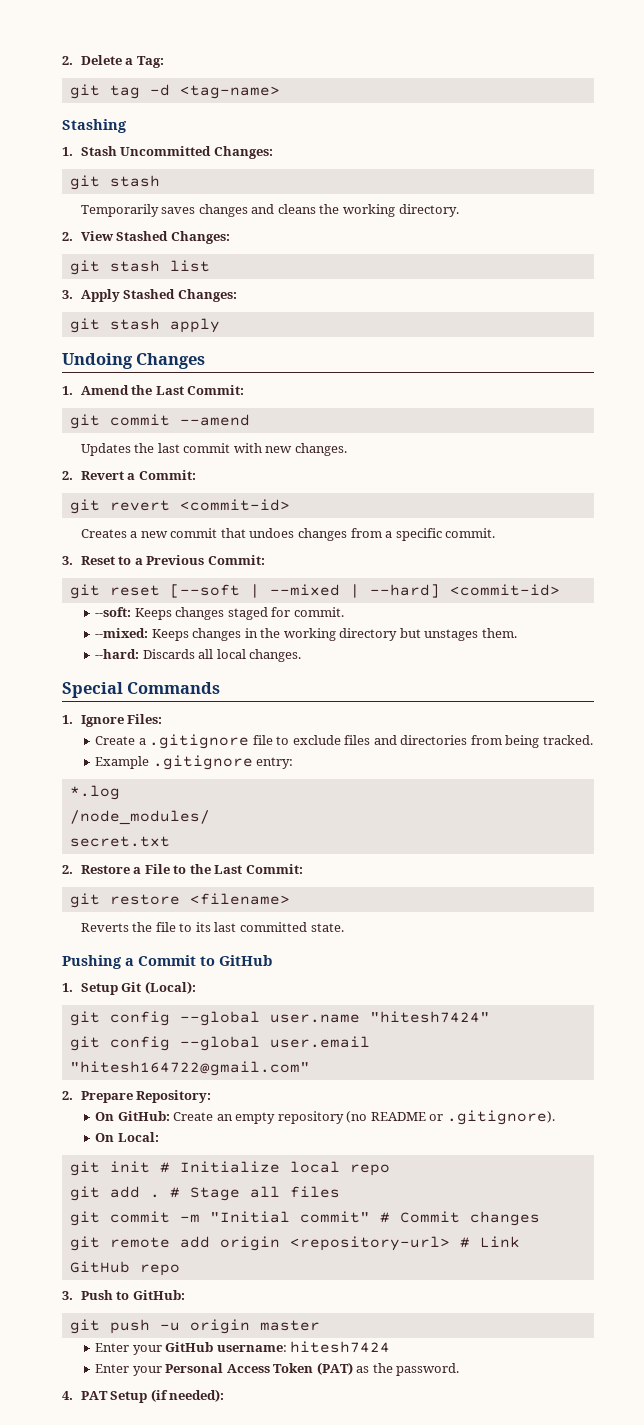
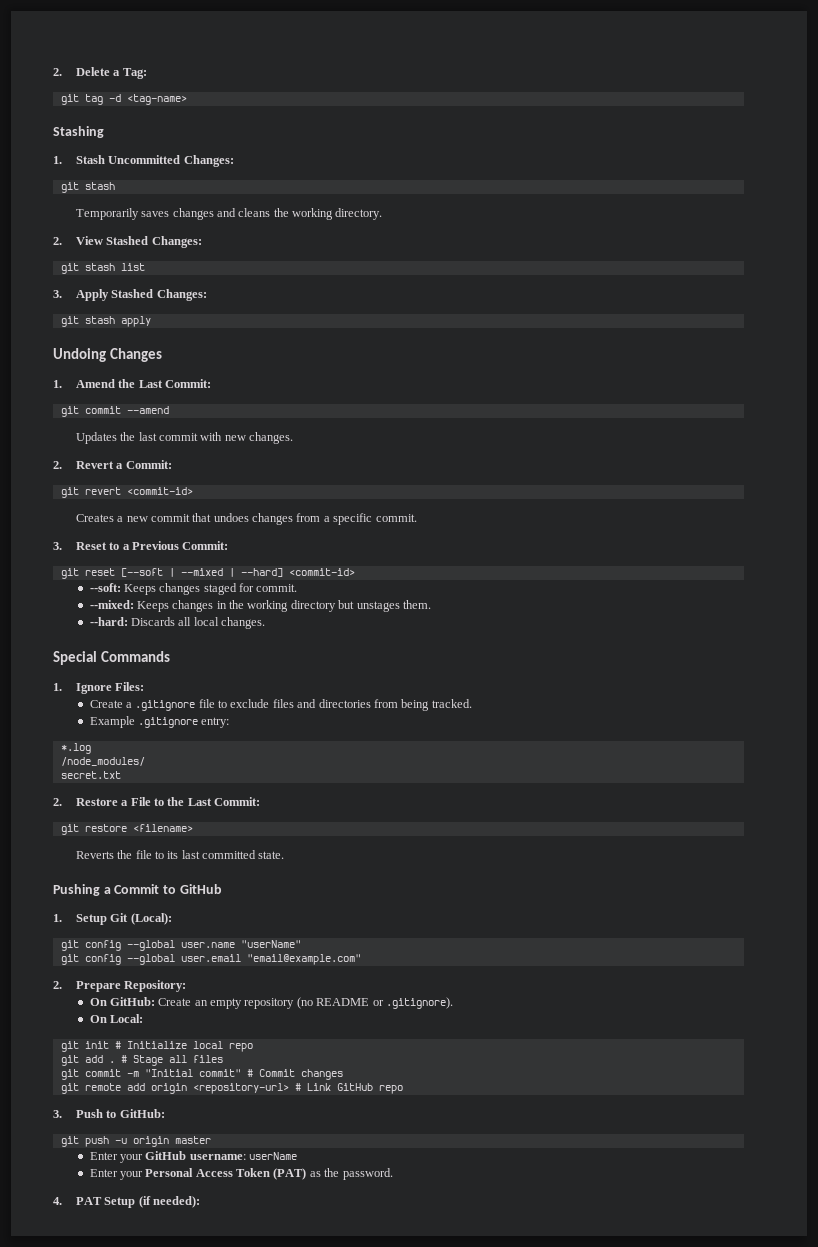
- git config --global user.name "hitesh7424"
+ git config --global user.name "userName"
- git config --global user.email "hitesh164722@gmail.com"
+ git config --global user.email "email@example.com"
- Enter your GitHub username: hitesh7424
+ Enter your GitHub username: userName

